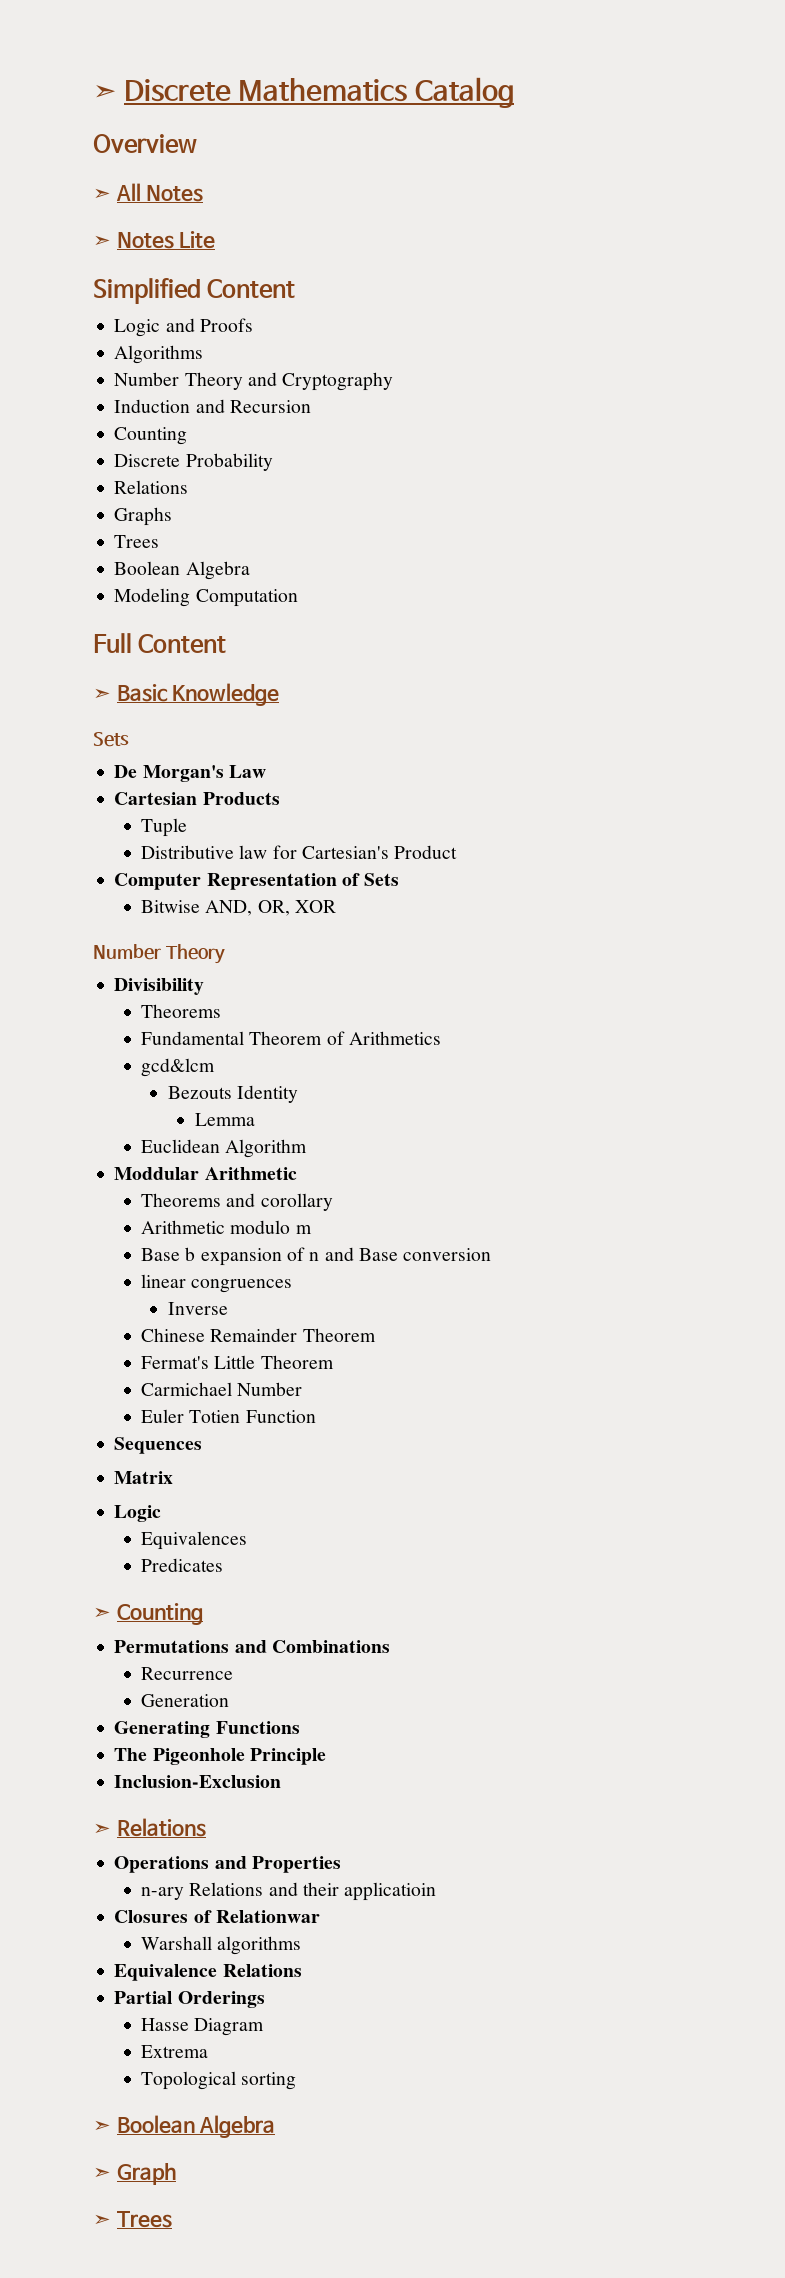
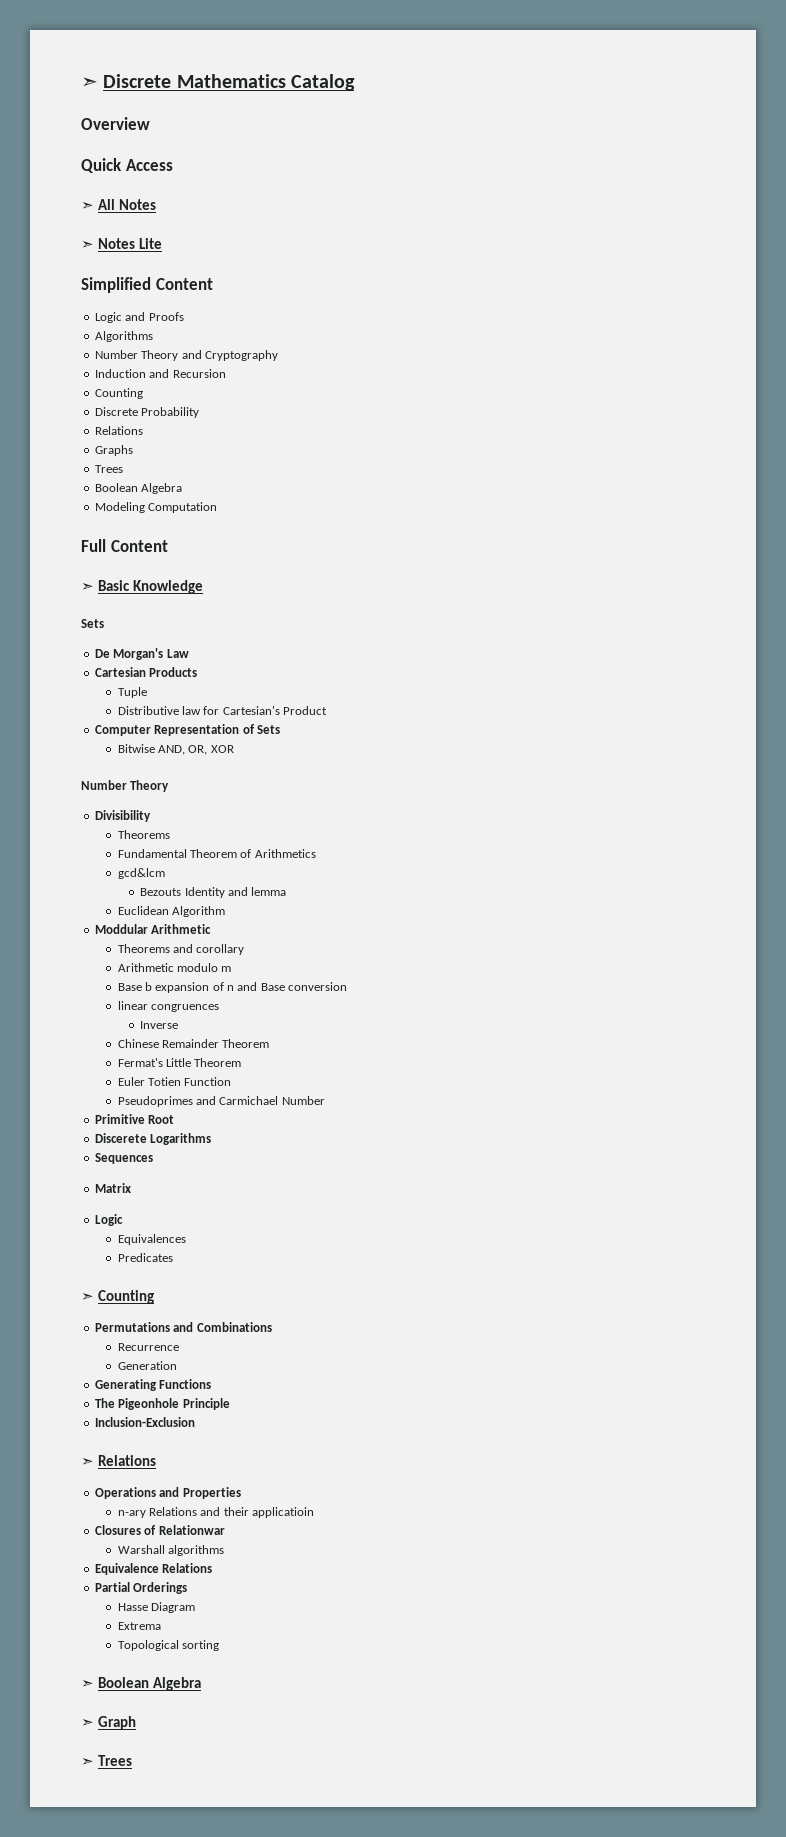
+ Quick Access
- Bezouts Identity
- Lemma
+ Bezouts Identity and lemma
- Carmichael Number
  Euler Totien Function
+ Pseudoprimes and Carmichael Number
+ Primitive Root
+ Discerete Logarithms

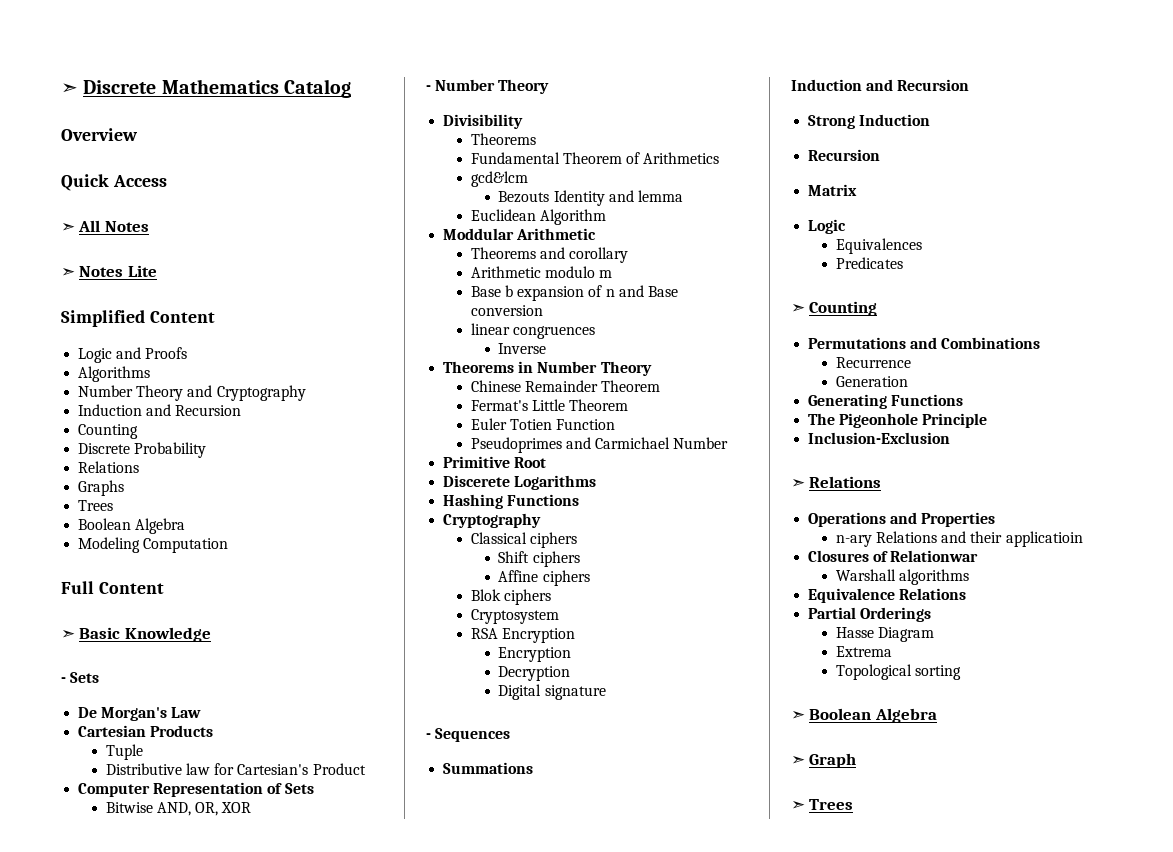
  ➣ Basic Knowledge
- Sets
+ - Sets
  Bitwise AND, OR, XOR
- Number Theory
+ - Number Theory
+ Theorems in Number Theory
- Sequences
+ Hashing Functions
+ Cryptography
+ Classical ciphers
+ Shift ciphers
+ Affine ciphers
+ Blok ciphers
+ Cryptosystem
+ RSA Encryption
+ Encryption
+ Decryption
+ Digital signature
+ - Sequences
+ Summations
+ Induction and Recursion
+ Strong Induction
+ Recursion

